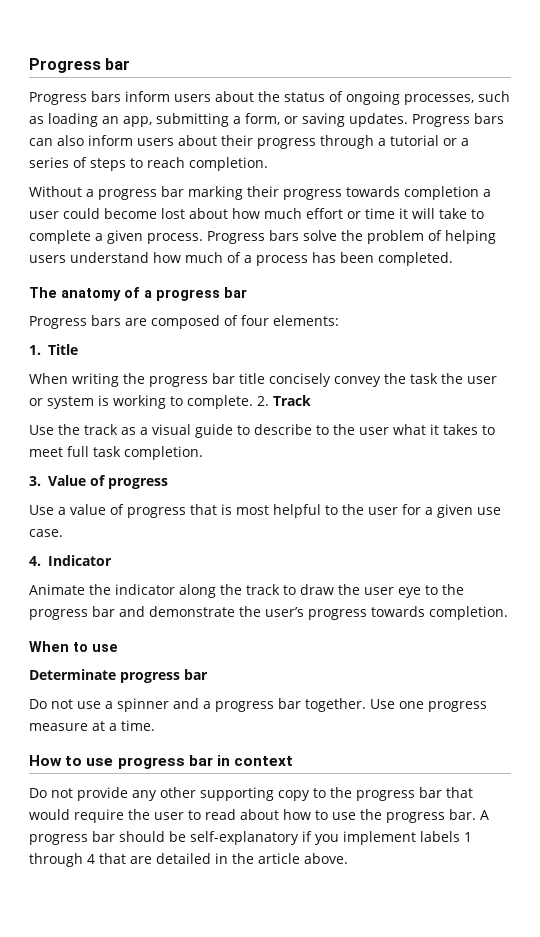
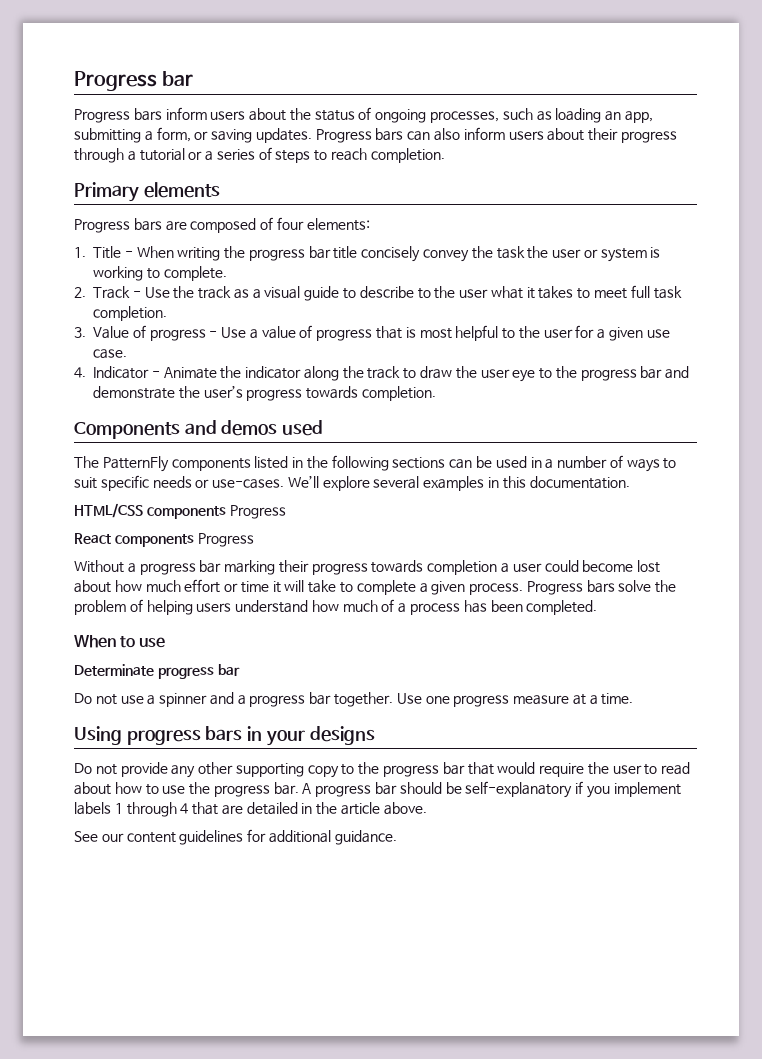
+ Primary elements
+ Progress bars are composed of four elements:
+ 1. Title - When writing the progress bar title concisely convey the task the user or system is working to complete.
+ 2. Track - Use the track as a visual guide to describe to the user what it takes to meet full task completion.
+ 3. Value of progress - Use a value of progress that is most helpful to the user for a given use case.
+ 4. Indicator - Animate the indicator along the track to draw the user eye to the progress bar and demonstrate the user’s progress towards completion.
+ Components and demos used
+ The PatternFly components listed in the following sections can be used in a number of ways to suit specific needs or use-cases. We’ll explore several examples in this documentation.
+ HTML/CSS components Progress
+ React components Progress
- The anatomy of a progress bar
- Progress bars are composed of four elements:
- 1. Title
- When writing the progress bar title concisely convey the task the user or system is working to complete. 2. Track
- Use the track as a visual guide to describe to the user what it takes to meet full task completion.
- 3. Value of progress
- Use a value of progress that is most helpful to the user for a given use case.
- 4. Indicator
- Animate the indicator along the track to draw the user eye to the progress bar and demonstrate the user’s progress towards completion.
- How to use progress bar in context
+ Using progress bars in your designs
+ See our content guidelines for additional guidance.

